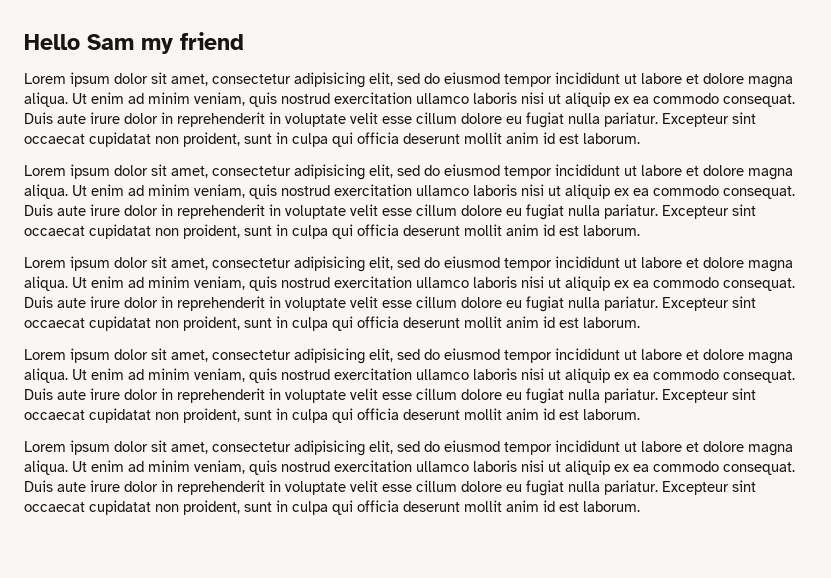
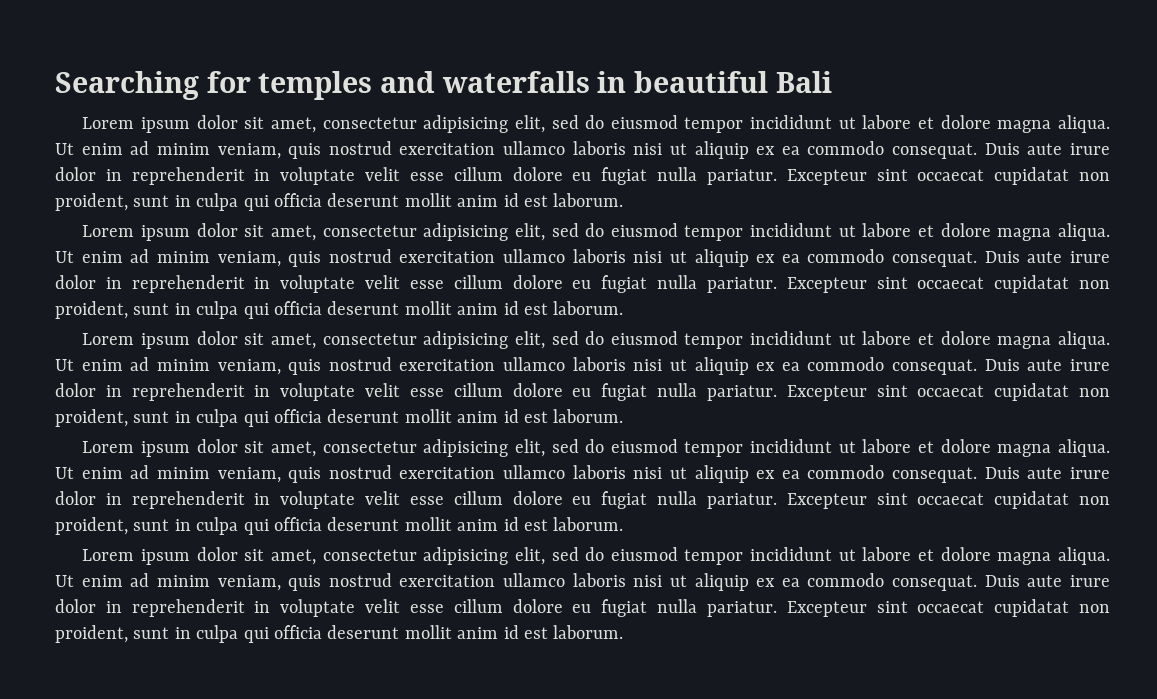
- Hello Sam my friend
+ Searching for temples and waterfalls in beautiful Bali

